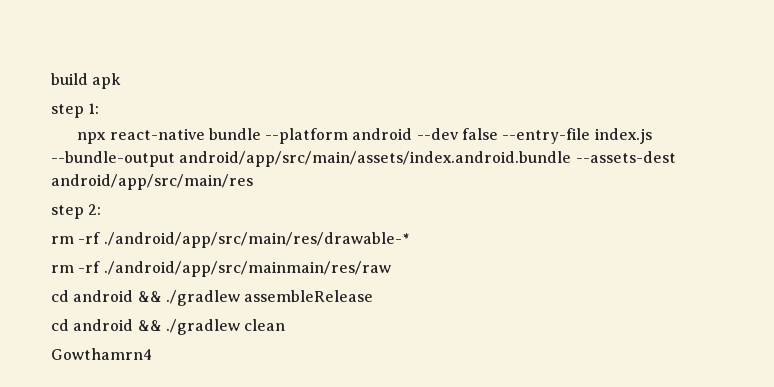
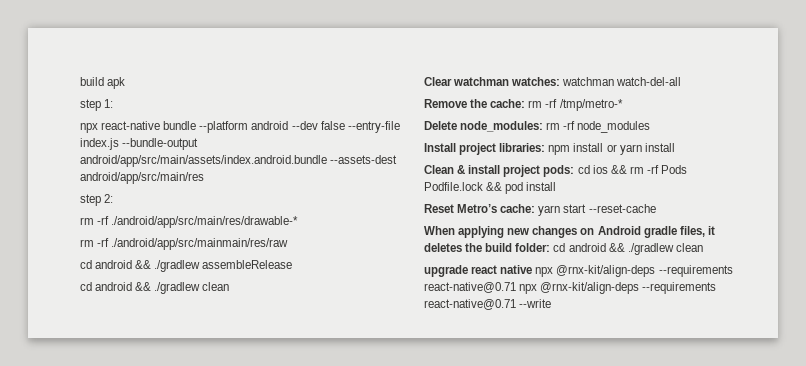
- Gowthamrn4
+ Clear watchman watches: watchman watch-del-all
+ Remove the cache: rm -rf /tmp/metro-*
+ Delete node_modules: rm -rf node_modules
+ Install project libraries: npm install or yarn install
+ Clean & install project pods: cd ios && rm -rf Pods Podfile.lock && pod install
+ Reset Metro’s cache: yarn start --reset-cache
+ When applying new changes on Android gradle files, it deletes the build folder: cd android && ./gradlew clean
+ upgrade react native npx @rnx-kit/align-deps --requirements react-native@0.71 npx @rnx-kit/align-deps --requirements react-native@0.71 --write

